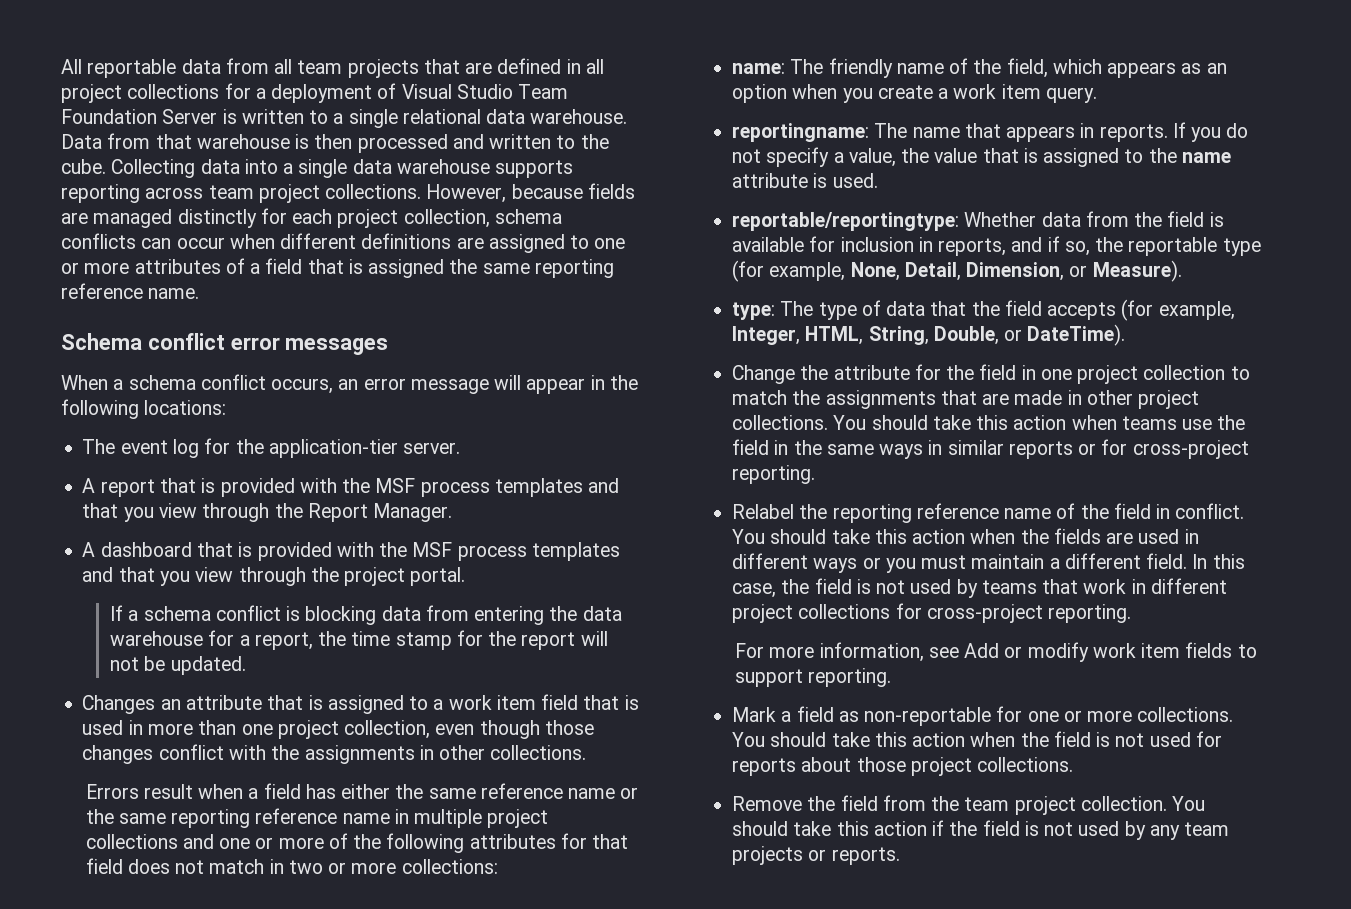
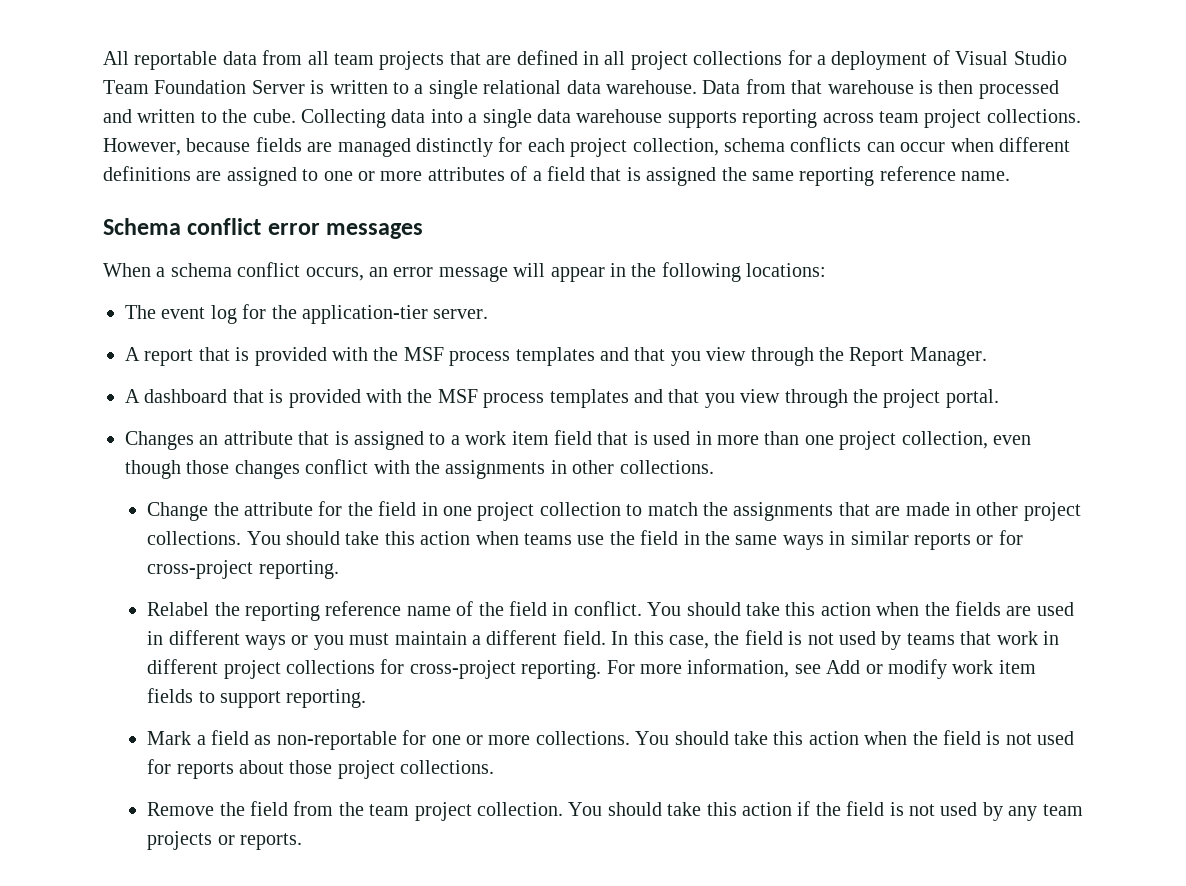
- If a schema conflict is blocking data from entering the data warehouse for a report, the time stamp for the report will not be updated.
- Errors result when a field has either the same reference name or the same reporting reference name in multiple project collections and one or more of the following attributes for that field does not match in two or more collections:
- name: The friendly name of the field, which appears as an option when you create a work item query.
- reportingname: The name that appears in reports. If you do not specify a value, the value that is assigned to the name attribute is used.
- reportable/reportingtype: Whether data from the field is available for inclusion in reports, and if so, the reportable type (for example, None, Detail, Dimension, or Measure).
- type: The type of data that the field accepts (for example, Integer, HTML, String, Double, or DateTime).
- In this case, the field is not used by teams that work in different project collections for cross-project reporting.
- For more information, see Add or modify work item fields to support reporting.
+ In this case, the field is not used by teams that work in different project collections for cross-project reporting. For more information, see Add or modify work item fields to support reporting.

